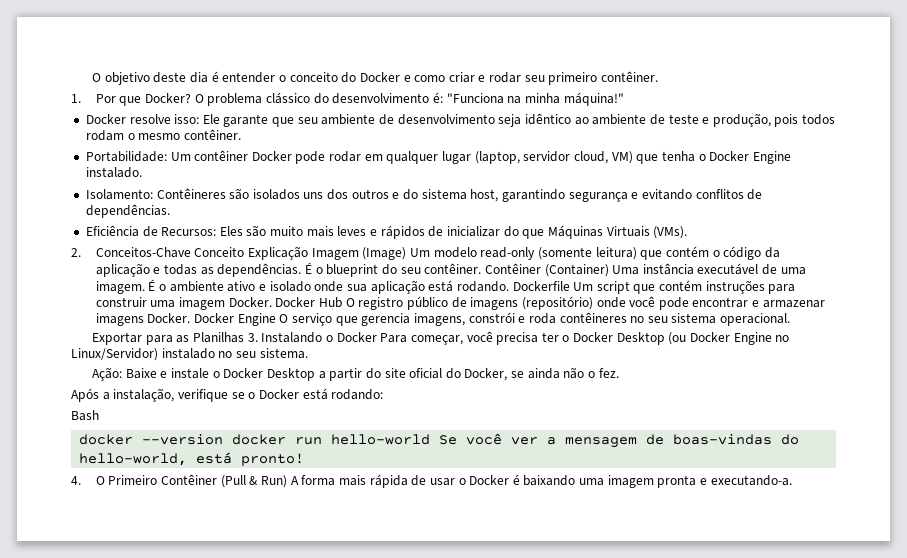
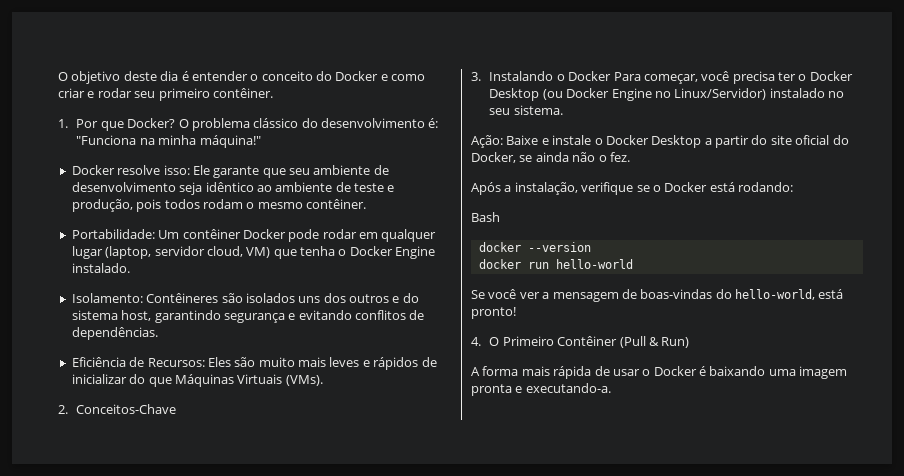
- 2. Conceitos-Chave Conceito Explicação Imagem (Image) Um modelo read-only (somente leitura) que contém o código da aplicação e todas as dependências. É o blueprint do seu contêiner. Contêiner (Container) Uma instância executável de uma imagem. É o ambiente ativo e isolado onde sua aplicação está rodando. Dockerfile Um script que contém instruções para construir uma imagem Docker. Docker Hub O registro público de imagens (repositório) onde você pode encontrar e armazenar imagens Docker. Docker Engine O serviço que gerencia imagens, constrói e roda contêineres no seu sistema operacional.
- Exportar para as Planilhas 3. Instalando o Docker Para começar, você precisa ter o Docker Desktop (ou Docker Engine no Linux/Servidor) instalado no seu sistema.
+ 2. Conceitos-Chave
+ 3. Instalando o Docker Para começar, você precisa ter o Docker Desktop (ou Docker Engine no Linux/Servidor) instalado no seu sistema.
- docker --version docker run hello-world Se você ver a mensagem de boas-vindas do hello-world, está pronto!
+ docker --version
+ docker run hello-world
+ Se você ver a mensagem de boas-vindas do hello-world, está pronto!
- 4. O Primeiro Contêiner (Pull & Run) A forma mais rápida de usar o Docker é baixando uma imagem pronta e executando-a.
+ 4. O Primeiro Contêiner (Pull & Run)
+ A forma mais rápida de usar o Docker é baixando uma imagem pronta e executando-a.

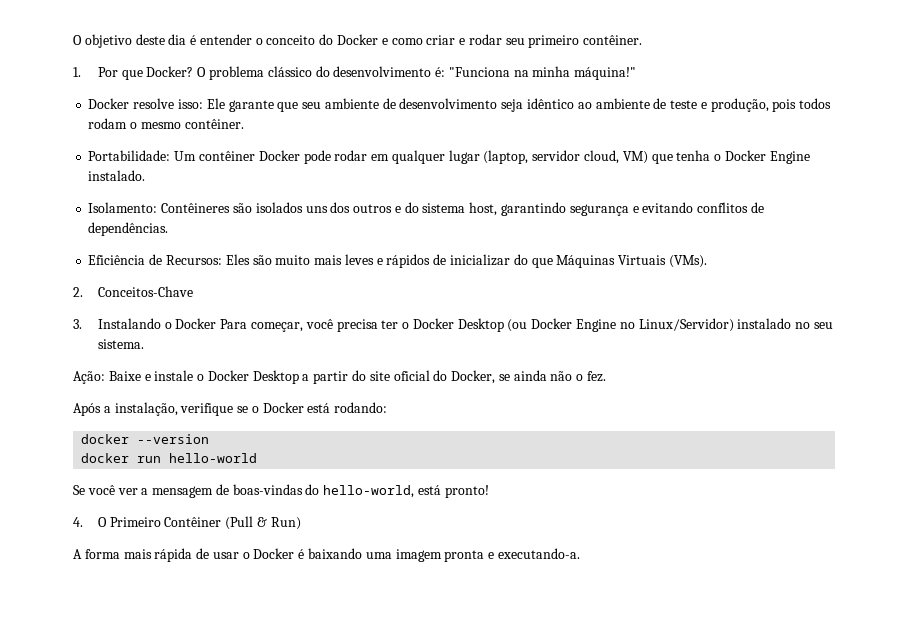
- Bash

